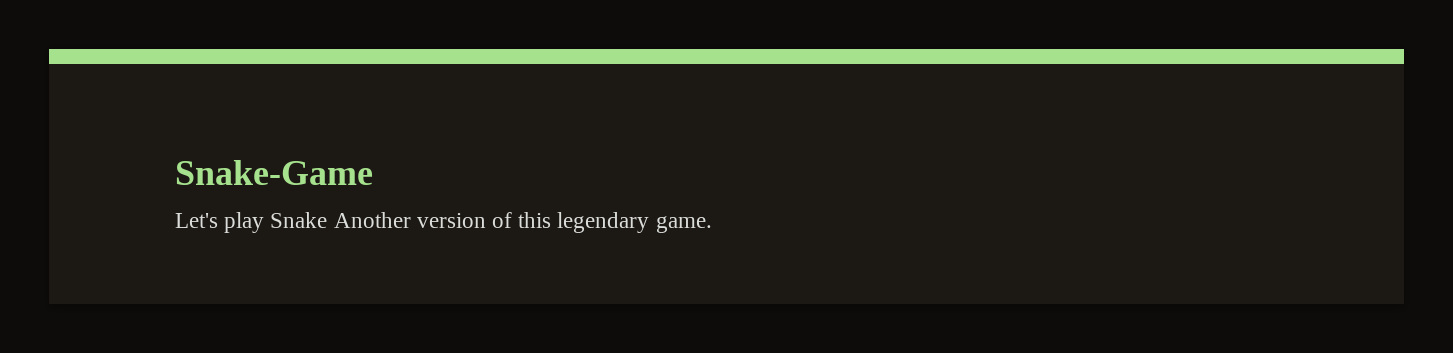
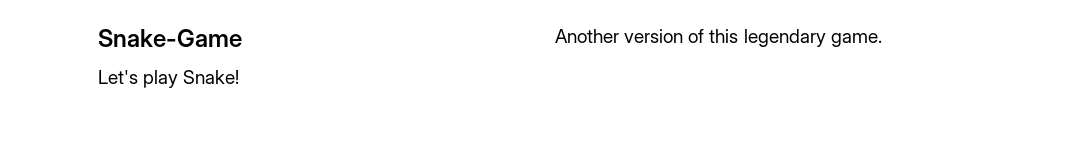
- Let's play Snake Another version of this legendary game.
+ Let's play Snake!
+ Another version of this legendary game.

